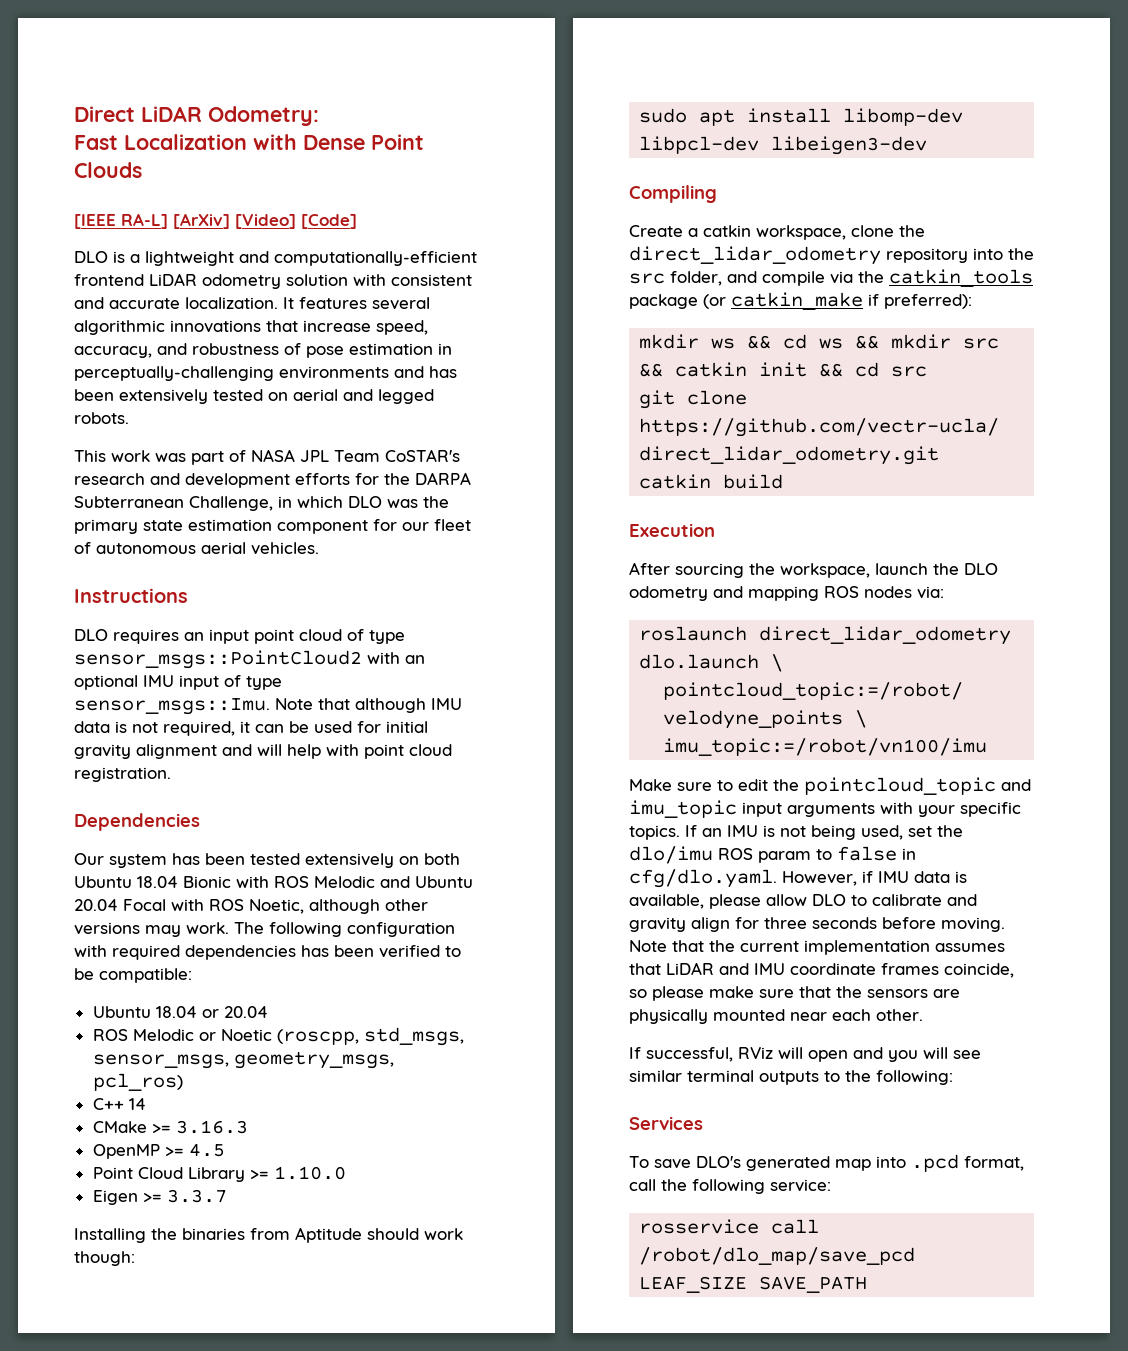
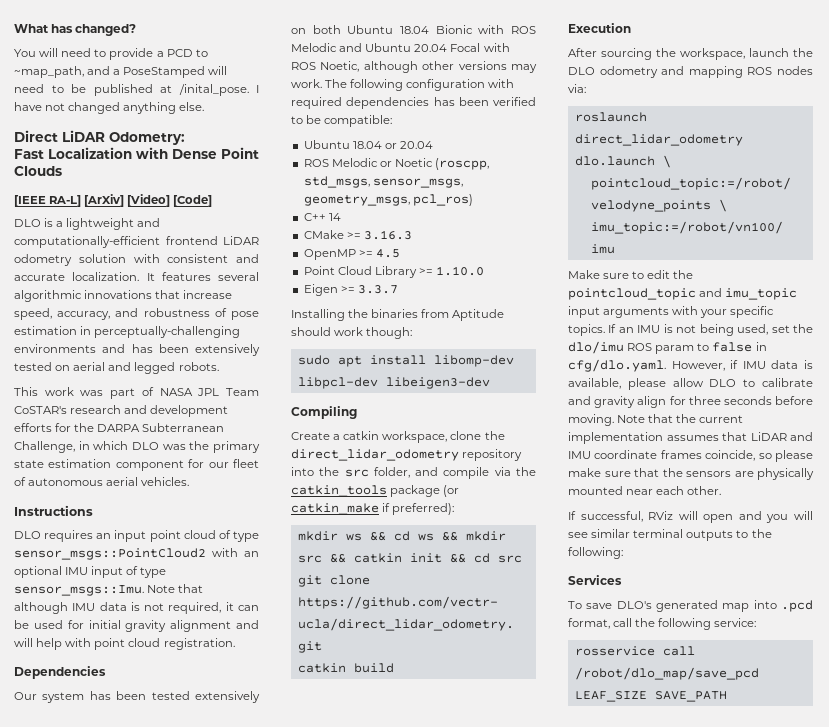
+ What has changed?
+ You will need to provide a PCD to ~map_path, and a PoseStamped will need to be published at /inital_pose. I have not changed anything else.

